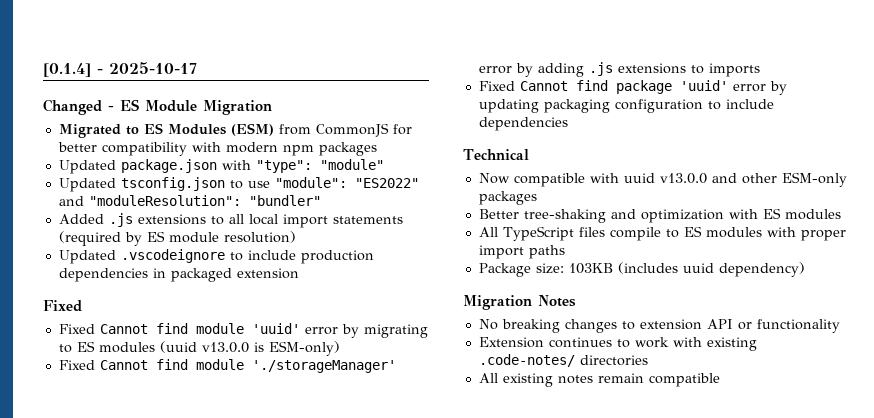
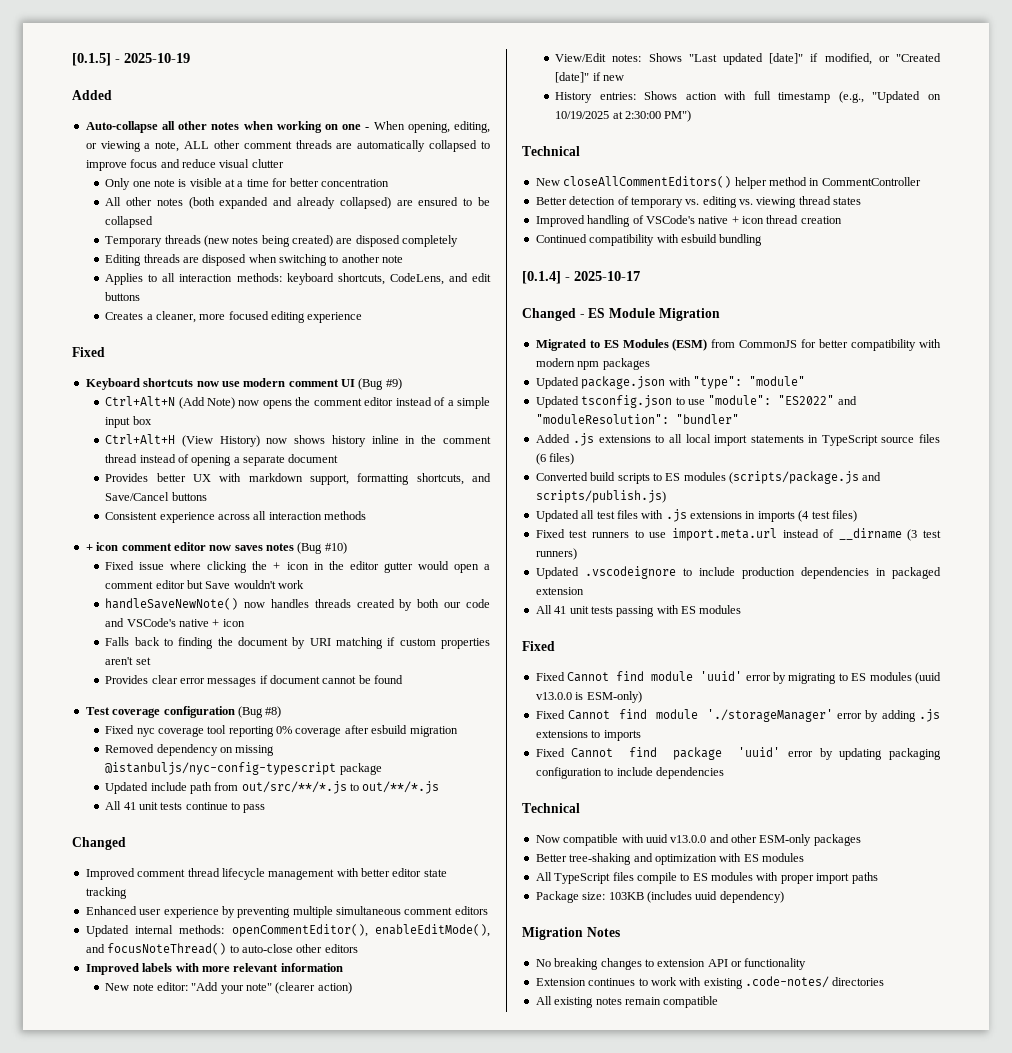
+ [0.1.5] - 2025-10-19
+ Added
+ Auto-collapse all other notes when working on one - When opening, editing, or viewing a note, ALL other comment threads are automatically collapsed to improve focus and reduce visual clutter
+ Only one note is visible at a time for better concentration
+ All other notes (both expanded and already collapsed) are ensured to be collapsed
+ Temporary threads (new notes being created) are disposed completely
+ Editing threads are disposed when switching to another note
+ Applies to all interaction methods: keyboard shortcuts, CodeLens, and edit buttons
+ Creates a cleaner, more focused editing experience
+ Fixed
+ Keyboard shortcuts now use modern comment UI (Bug #9)
+ Ctrl+Alt+N (Add Note) now opens the comment editor instead of a simple input box
+ Ctrl+Alt+H (View History) now shows history inline in the comment thread instead of opening a separate document
+ Provides better UX with markdown support, formatting shortcuts, and Save/Cancel buttons
+ Consistent experience across all interaction methods
+ + icon comment editor now saves notes (Bug #10)
+ Fixed issue where clicking the + icon in the editor gutter would open a comment editor but Save wouldn't work
+ handleSaveNewNote() now handles threads created by both our code and VSCode's native + icon
+ Falls back to finding the document by URI matching if custom properties aren't set
+ Provides clear error messages if document cannot be found
+ Test coverage configuration (Bug #8)
+ Fixed nyc coverage tool reporting 0% coverage after esbuild migration
+ Removed dependency on missing @istanbuljs/nyc-config-typescript package
+ Updated include path from out/src/**/*.js to out/**/*.js
+ All 41 unit tests continue to pass
+ Changed
+ Improved comment thread lifecycle management with better editor state tracking
+ Enhanced user experience by preventing multiple simultaneous comment editors
+ Updated internal methods: openCommentEditor(), enableEditMode(), and focusNoteThread() to auto-close other editors
+ Improved labels with more relevant information
+ New note editor: "Add your note" (clearer action)
+ View/Edit notes: Shows "Last updated [date]" if modified, or "Created [date]" if new
+ History entries: Shows action with full timestamp (e.g., "Updated on 10/19/2025 at 2:30:00 PM")
+ Technical
+ New closeAllCommentEditors() helper method in CommentController
+ Better detection of temporary vs. editing vs. viewing thread states
+ Improved handling of VSCode's native + icon thread creation
+ Continued compatibility with esbuild bundling
- Added .js extensions to all local import statements (required by ES module resolution)
+ Added .js extensions to all local import statements in TypeScript source files (6 files)
+ Converted build scripts to ES modules (scripts/package.js and scripts/publish.js)
+ Updated all test files with .js extensions in imports (4 test files)
+ Fixed test runners to use import.meta.url instead of __dirname (3 test runners)
+ All 41 unit tests passing with ES modules

